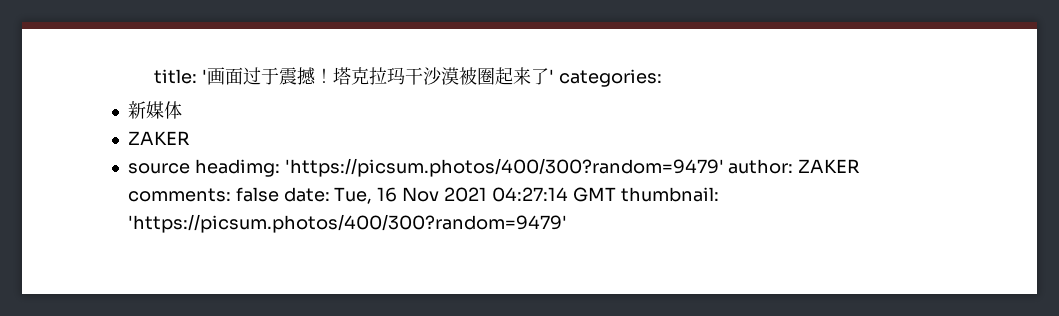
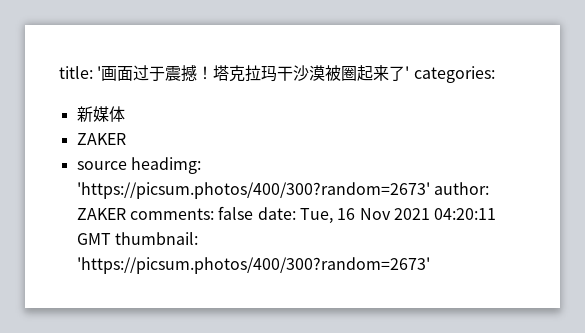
- source headimg: 'https://picsum.photos/400/300?random=9479' author: ZAKER comments: false date: Tue, 16 Nov 2021 04:27:14 GMT thumbnail: 'https://picsum.photos/400/300?random=9479'
+ source headimg: 'https://picsum.photos/400/300?random=2673' author: ZAKER comments: false date: Tue, 16 Nov 2021 04:20:11 GMT thumbnail: 'https://picsum.photos/400/300?random=2673'

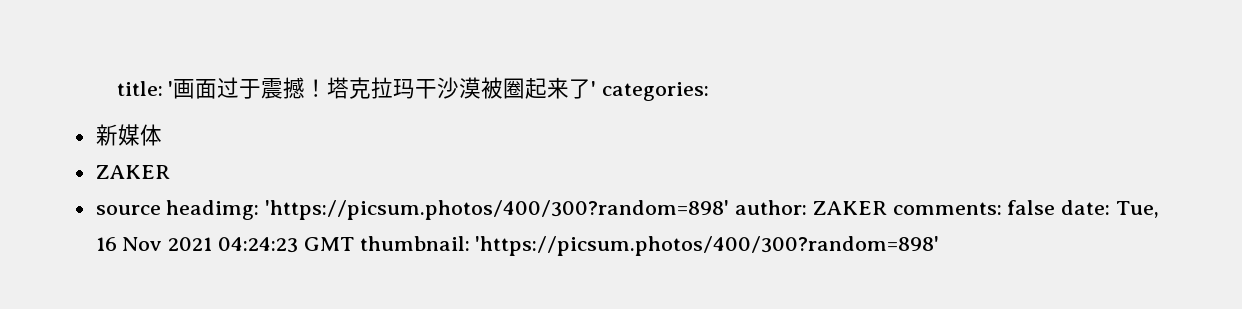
- source headimg: 'https://picsum.photos/400/300?random=2673' author: ZAKER comments: false date: Tue, 16 Nov 2021 04:20:11 GMT thumbnail: 'https://picsum.photos/400/300?random=2673'
+ source headimg: 'https://picsum.photos/400/300?random=898' author: ZAKER comments: false date: Tue, 16 Nov 2021 04:24:23 GMT thumbnail: 'https://picsum.photos/400/300?random=898'

